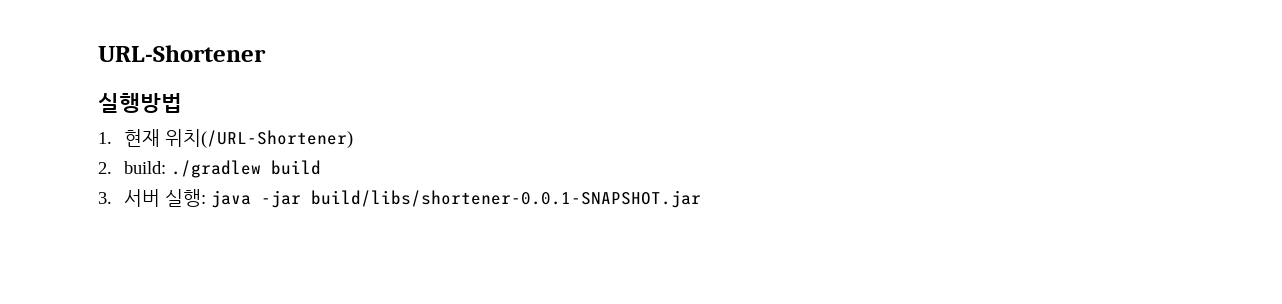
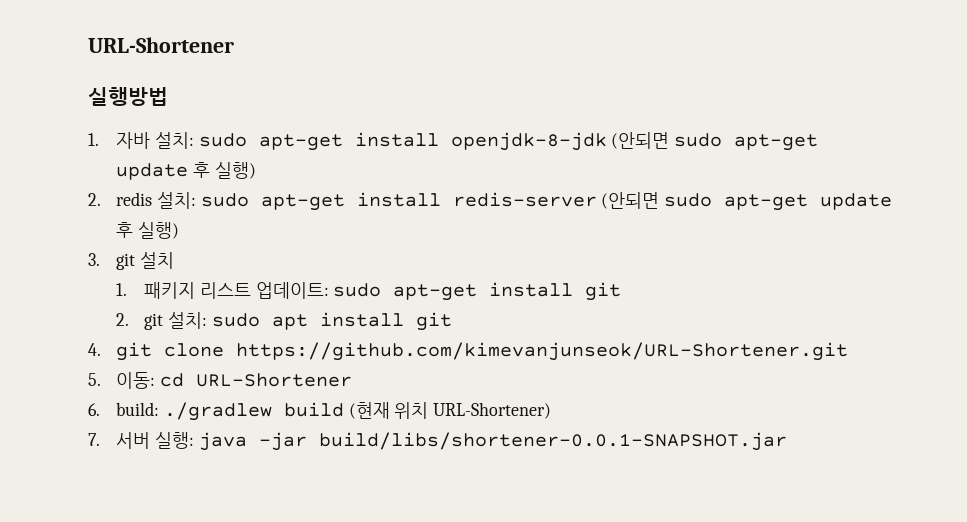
- 1. 현재 위치(/URL-Shortener)
- 2. build: ./gradlew build
- 3. 서버 실행: java -jar build/libs/shortener-0.0.1-SNAPSHOT.jar
+ 1. 자바 설치: sudo apt-get install openjdk-8-jdk (안되면 sudo apt-get update 후 실행)
+ 2. redis 설치: sudo apt-get install redis-server (안되면 sudo apt-get update 후 실행)
+ 3. git 설치
+ 1. 패키지 리스트 업데이트: sudo apt-get install git
+ 2. git 설치: sudo apt install git
+ 4. git clone https://github.com/kimevanjunseok/URL-Shortener.git
+ 5. 이동: cd URL-Shortener
+ 6. build: ./gradlew build (현재 위치 URL-Shortener)
+ 7. 서버 실행: java -jar build/libs/shortener-0.0.1-SNAPSHOT.jar

